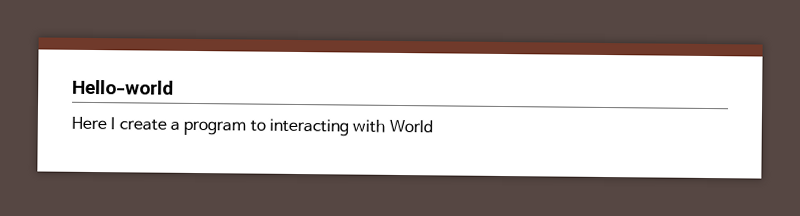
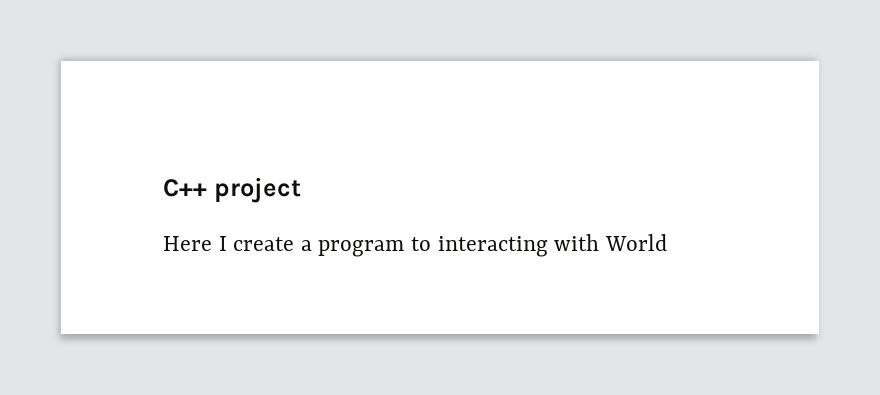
- Hello-world
+ C++ project

